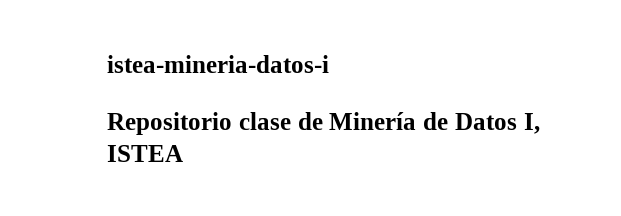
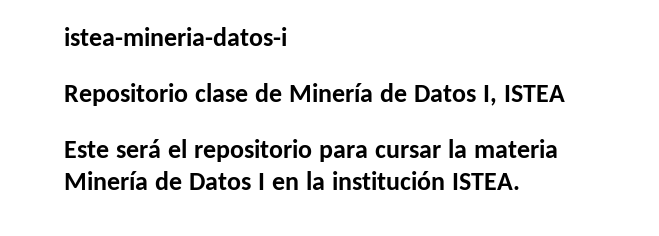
+ Este será el repositorio para cursar la materia Minería de Datos I en la institución ISTEA.

